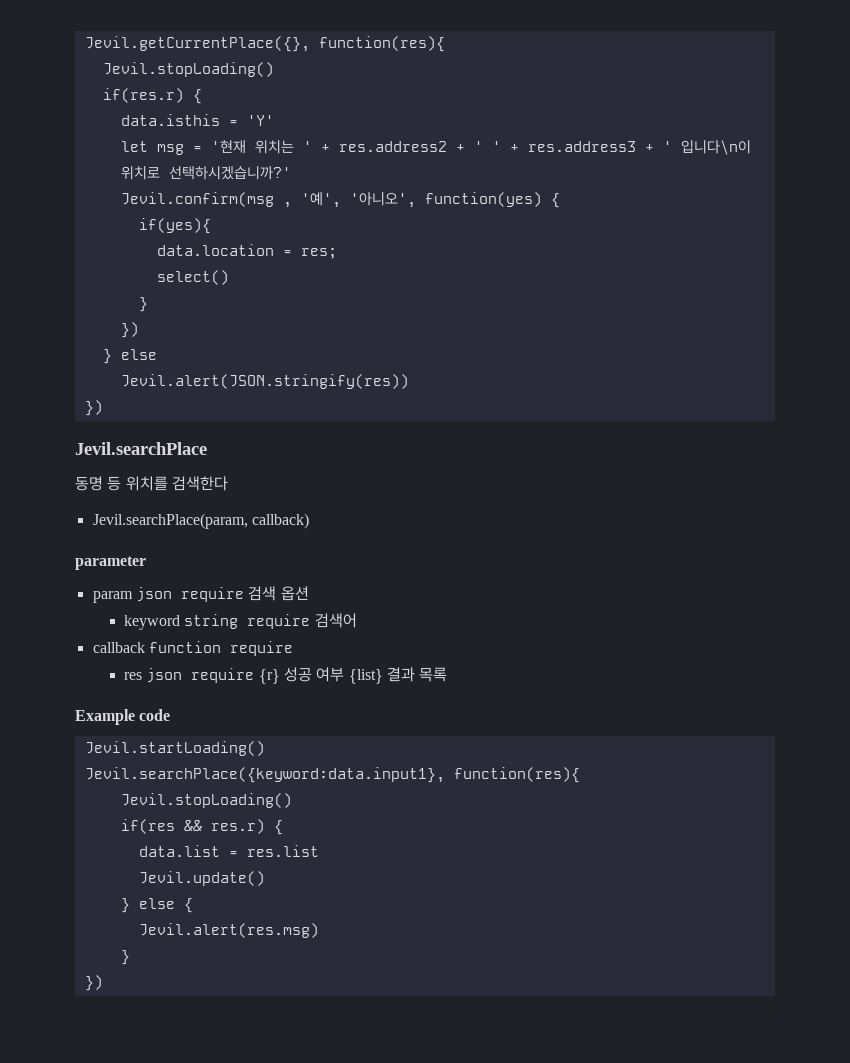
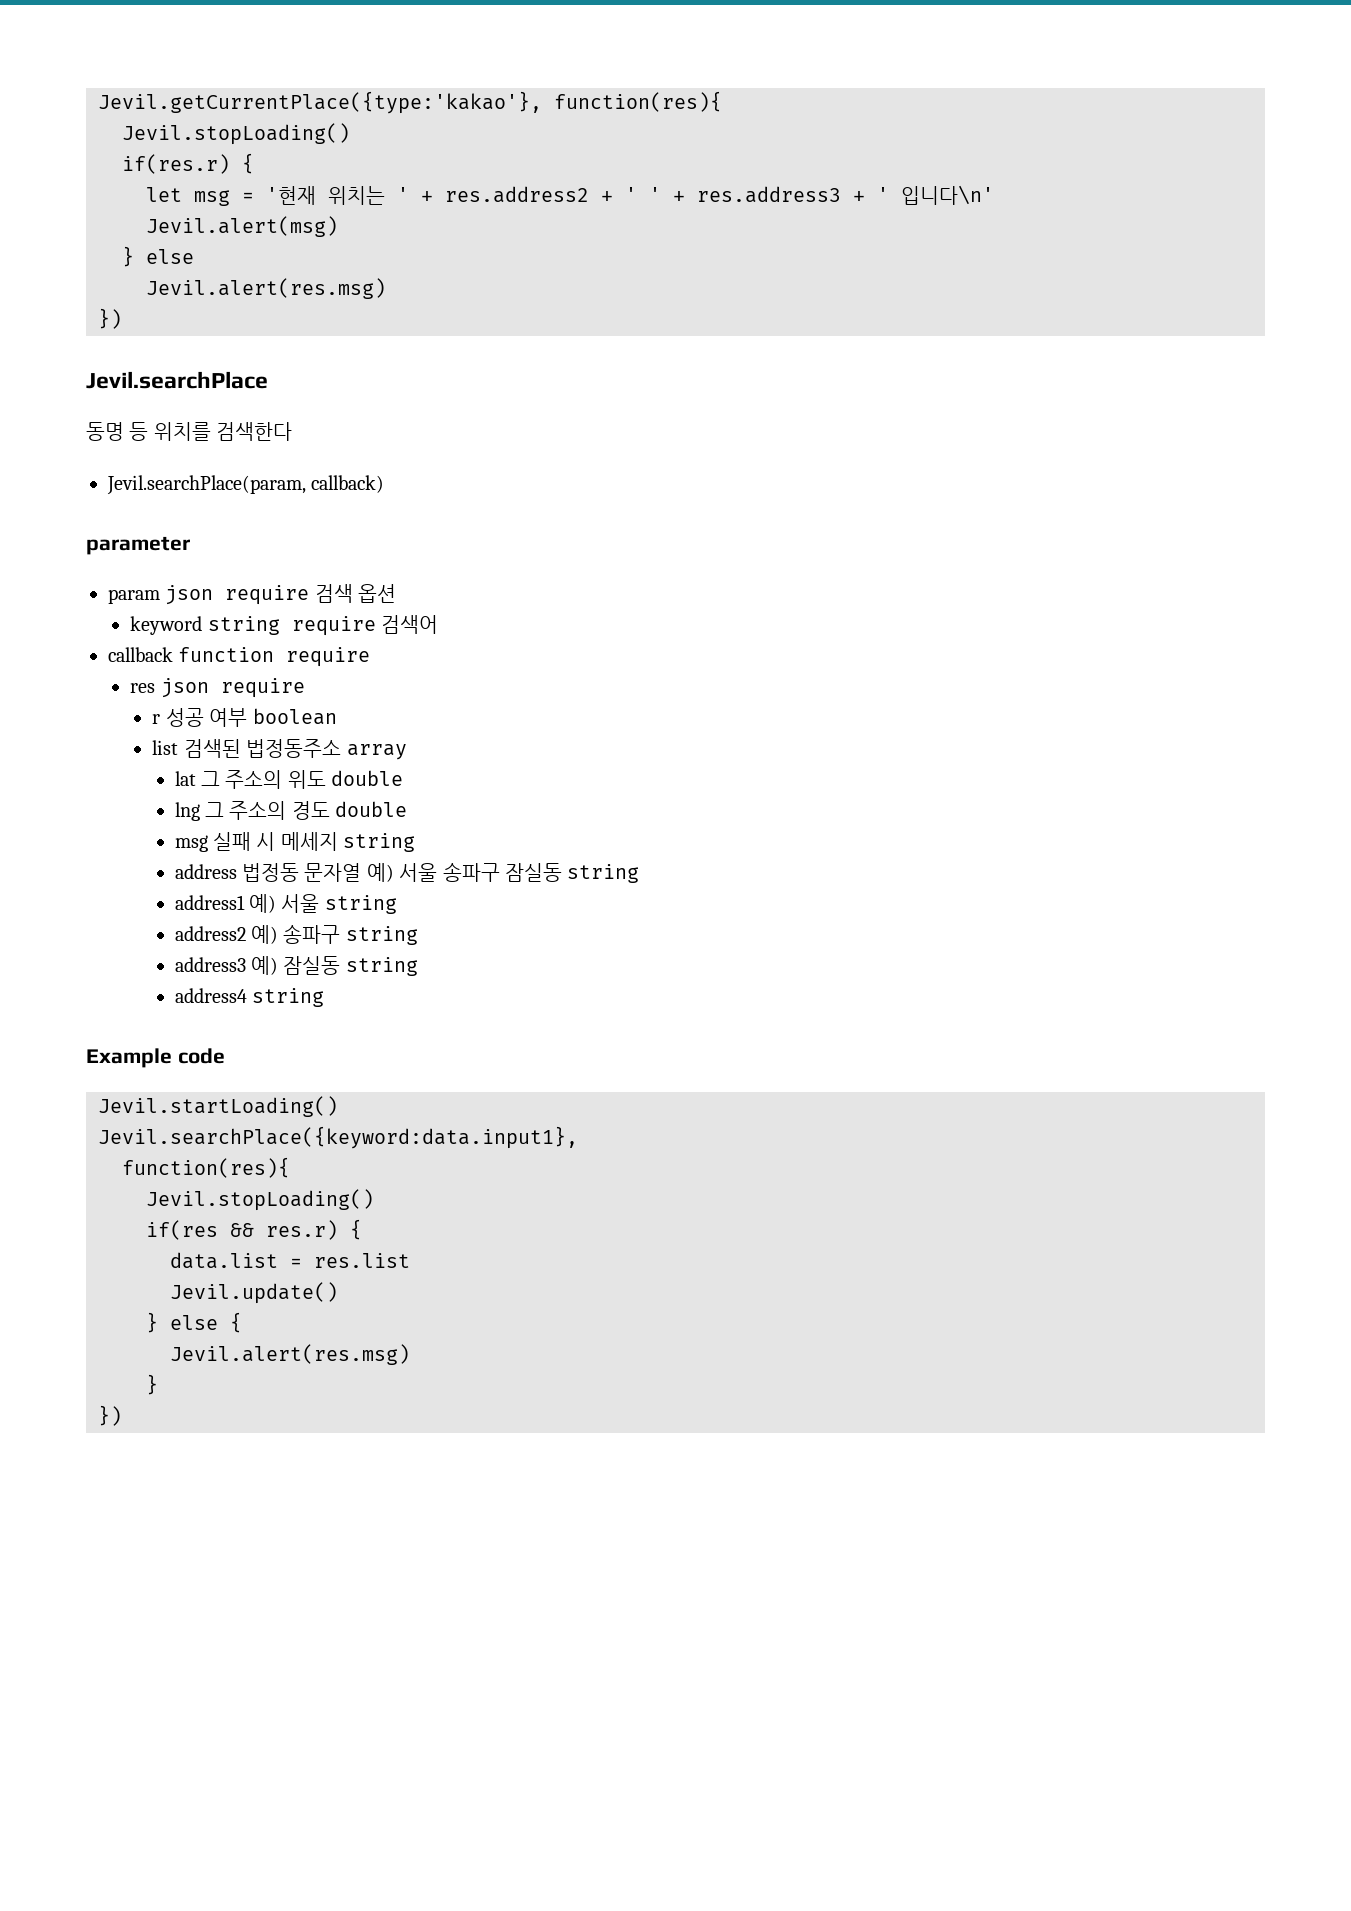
- Jevil.getCurrentPlace({}, function(res){
+ Jevil.getCurrentPlace({type:'kakao'}, function(res){
- data.isthis = 'Y'
- let msg = '현재 위치는 ' + res.address2 + ' ' + res.address3 + ' 입니다\n이 위치로 선택하시겠습니까?'
- Jevil.confirm(msg , '예', '아니오', function(yes) {
- if(yes){
- data.location = res;
- select()
- }
- })
+ let msg = '현재 위치는 ' + res.address2 + ' ' + res.address3 + ' 입니다\n'
+ Jevil.alert(msg)
  } else
- Jevil.alert(JSON.stringify(res))
+ Jevil.alert(res.msg)
- res json require {r} 성공 여부 {list} 결과 목록
+ res json require
+ r 성공 여부 boolean
+ list 검색된 법정동주소 array
+ lat 그 주소의 위도 double
+ lng 그 주소의 경도 double
+ msg 실패 시 메세지 string
+ address 법정동 문자열 예) 서울 송파구 잠실동 string
+ address1 예) 서울 string
+ address2 예) 송파구 string
+ address3 예) 잠실동 string
+ address4 string
- Jevil.searchPlace({keyword:data.input1}, function(res){
+ Jevil.searchPlace({keyword:data.input1},
+ function(res){

